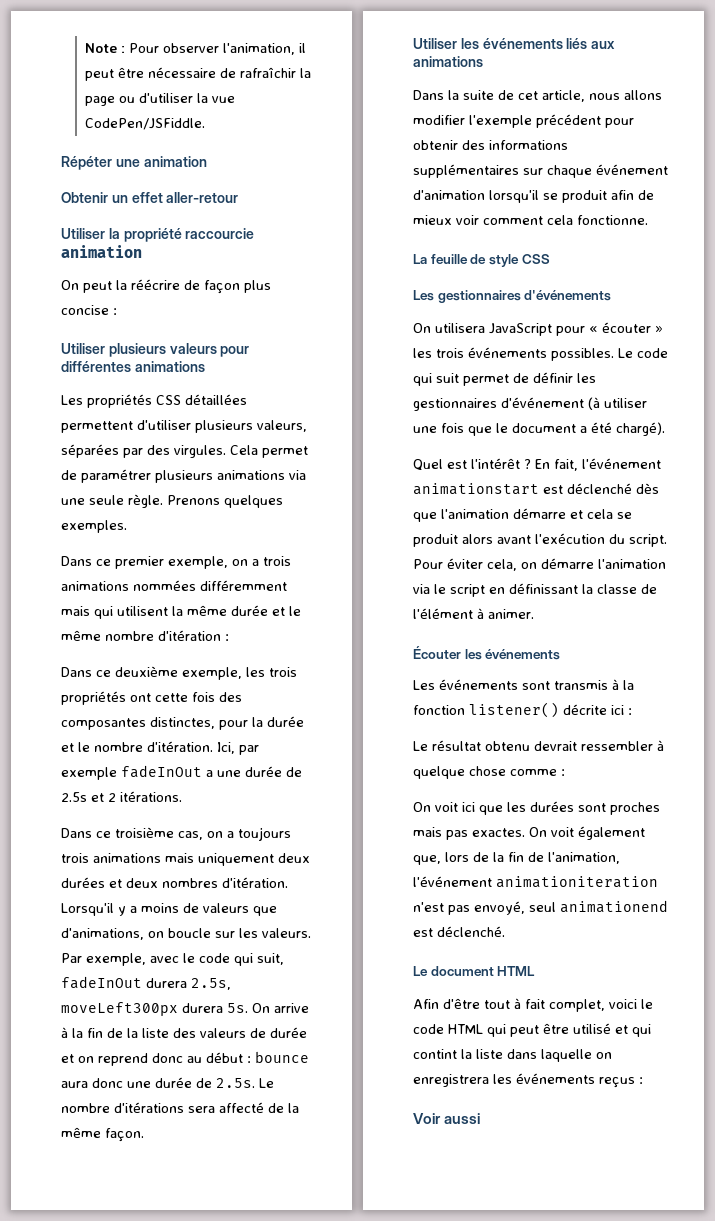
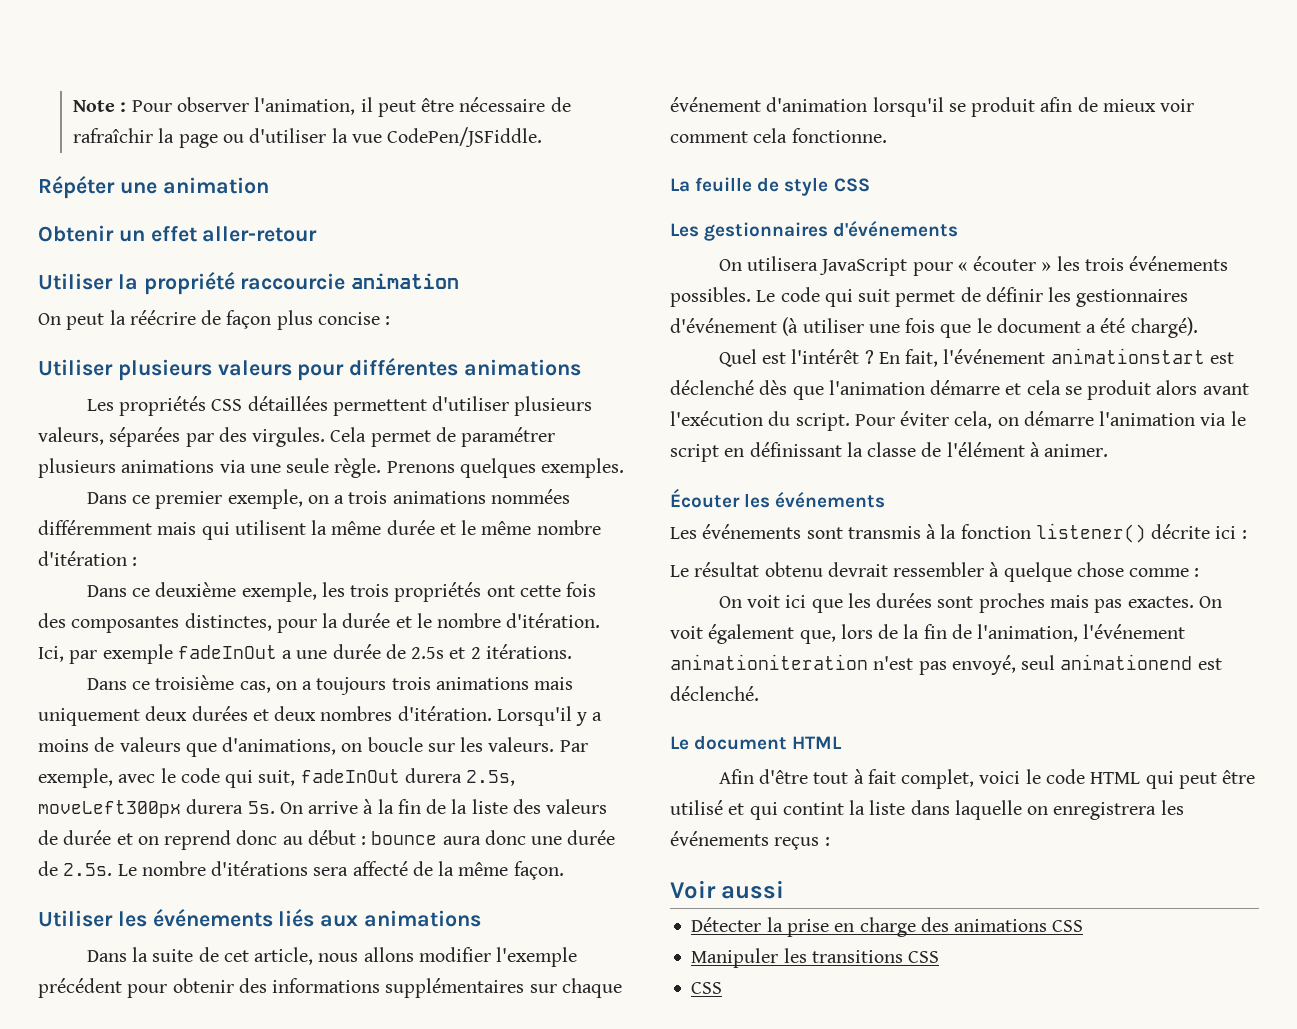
+ Détecter la prise en charge des animations CSS
+ Manipuler les transitions CSS
+ CSS

